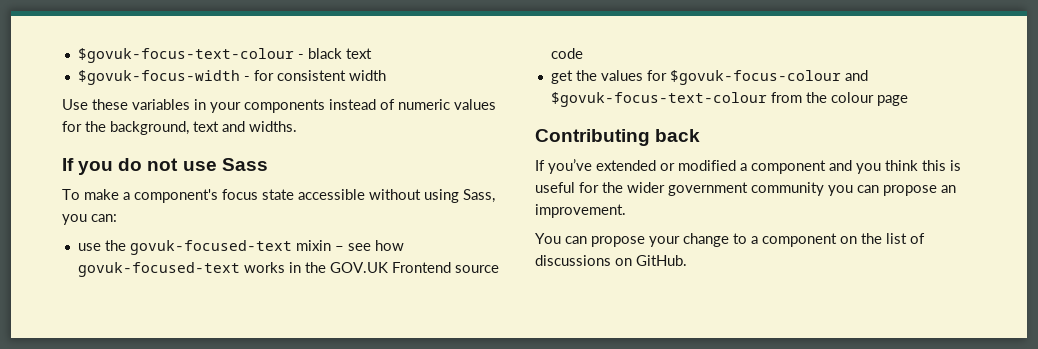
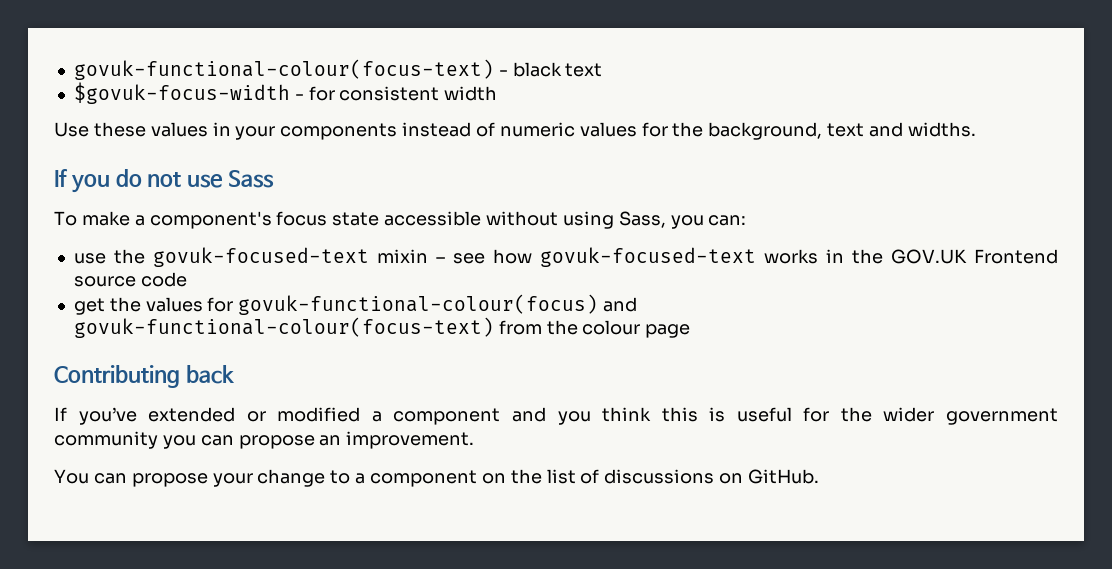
- $govuk-focus-text-colour - black text
+ govuk-functional-colour(focus-text) - black text
- Use these variables in your components instead of numeric values for the background, text and widths.
+ Use these values in your components instead of numeric values for the background, text and widths.
- get the values for $govuk-focus-colour and $govuk-focus-text-colour from the colour page
+ get the values for govuk-functional-colour(focus) and govuk-functional-colour(focus-text) from the colour page

